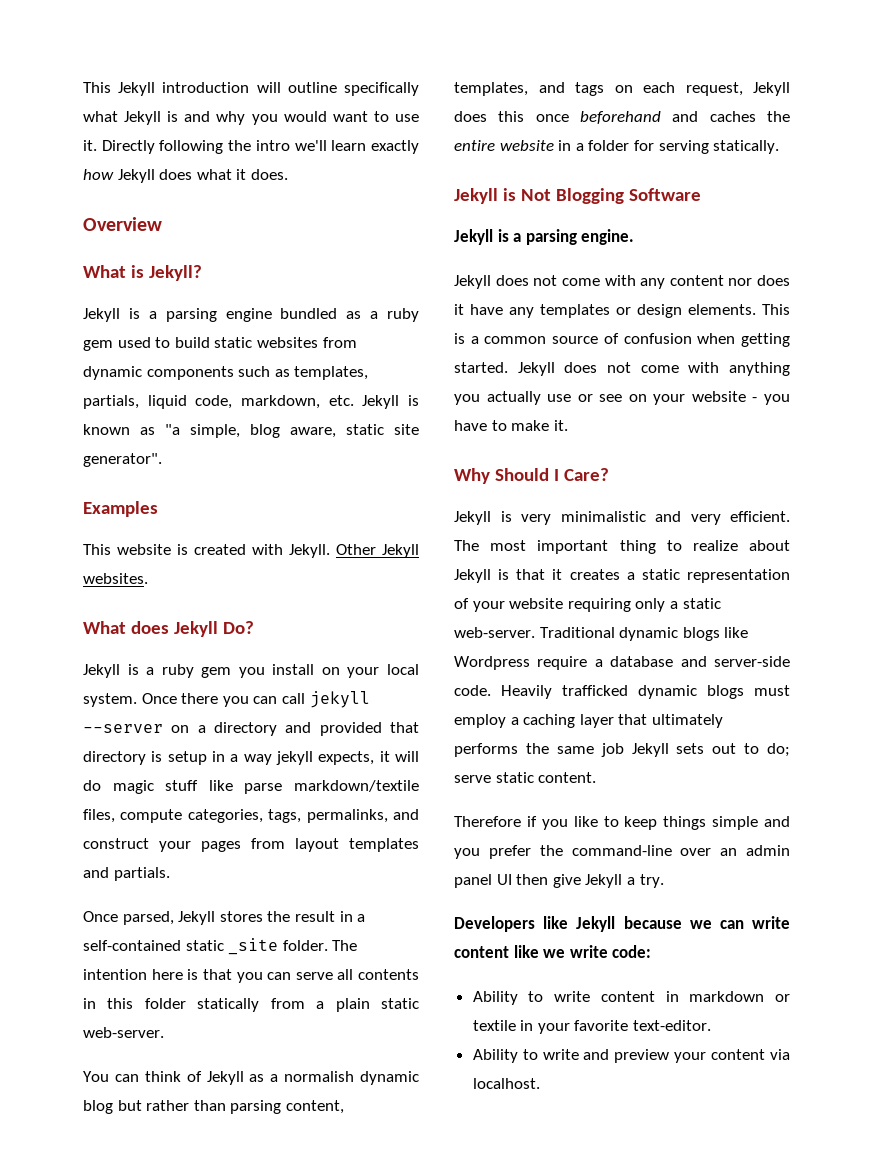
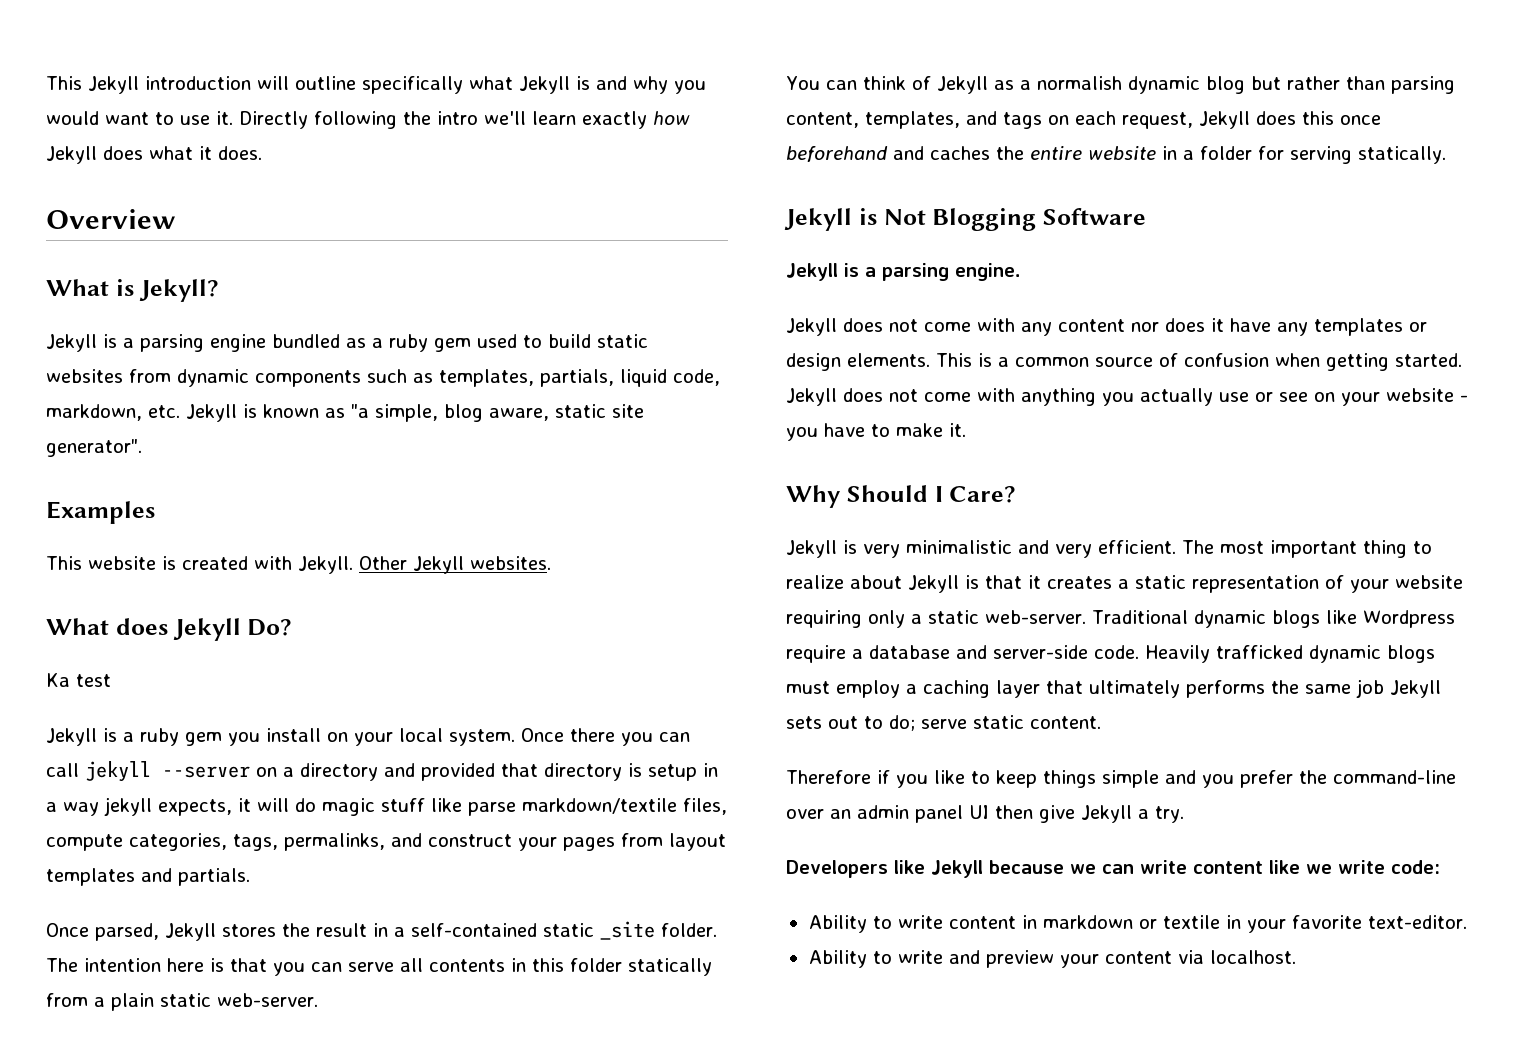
+ Ka test

